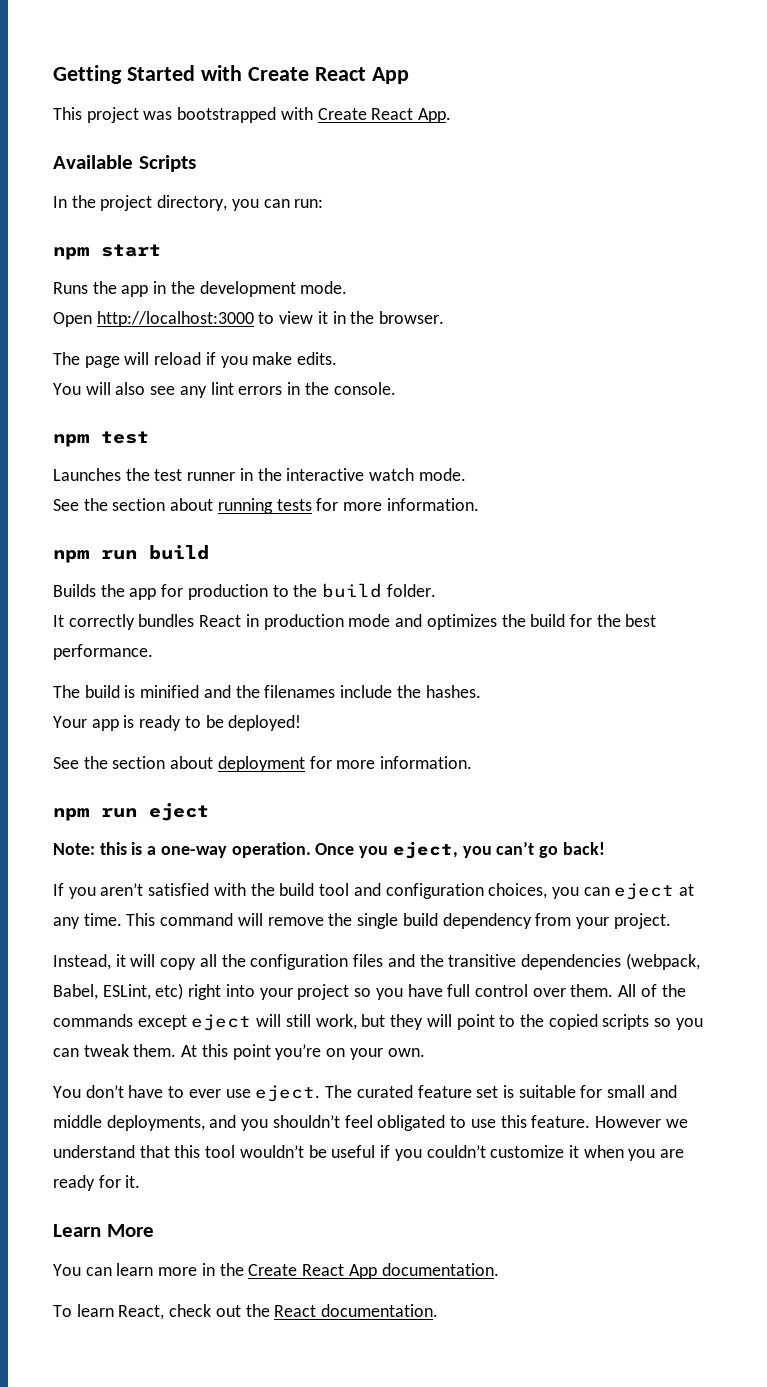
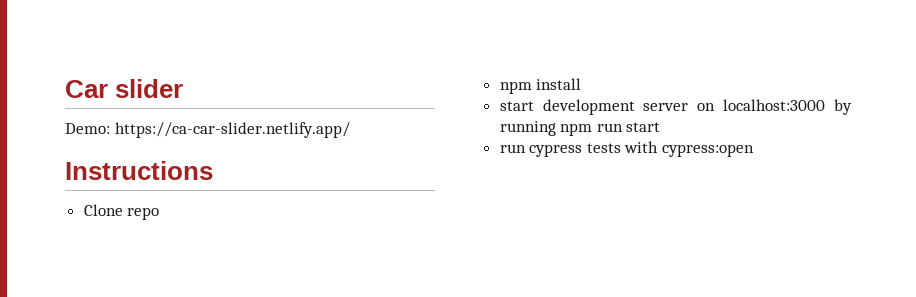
- Getting Started with Create React App
- This project was bootstrapped with Create React App.
- Available Scripts
- In the project directory, you can run:
- npm start
- Runs the app in the development mode.
- Open http://localhost:3000 to view it in the browser.
- The page will reload if you make edits.
- You will also see any lint errors in the console.
- npm test
- Launches the test runner in the interactive watch mode.
- See the section about running tests for more information.
- npm run build
- Builds the app for production to the build folder.
- It correctly bundles React in production mode and optimizes the build for the best performance.
- The build is minified and the filenames include the hashes.
- Your app is ready to be deployed!
- See the section about deployment for more information.
- npm run eject
- Note: this is a one-way operation. Once you eject, you can’t go back!
- If you aren’t satisfied with the build tool and configuration choices, you can eject at any time. This command will remove the single build dependency from your project.
- Instead, it will copy all the configuration files and the transitive dependencies (webpack, Babel, ESLint, etc) right into your project so you have full control over them. All of the commands except eject will still work, but they will point to the copied scripts so you can tweak them. At this point you’re on your own.
- You don’t have to ever use eject. The curated feature set is suitable for small and middle deployments, and you shouldn’t feel obligated to use this feature. However we understand that this tool wouldn’t be useful if you couldn’t customize it when you are ready for it.
- Learn More
- You can learn more in the Create React App documentation.
- To learn React, check out the React documentation.
+ Car slider
+ Demo: https://ca-car-slider.netlify.app/
+ Instructions
+ Clone repo
+ npm install
+ start development server on localhost:3000 by running npm run start
+ run cypress tests with cypress:open

